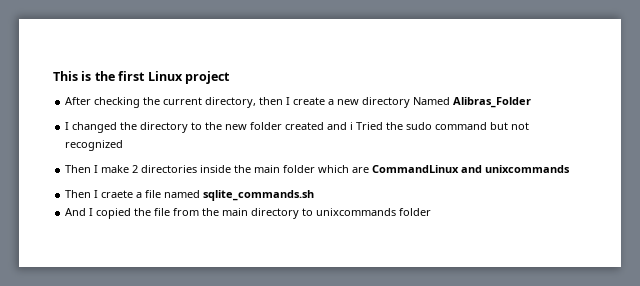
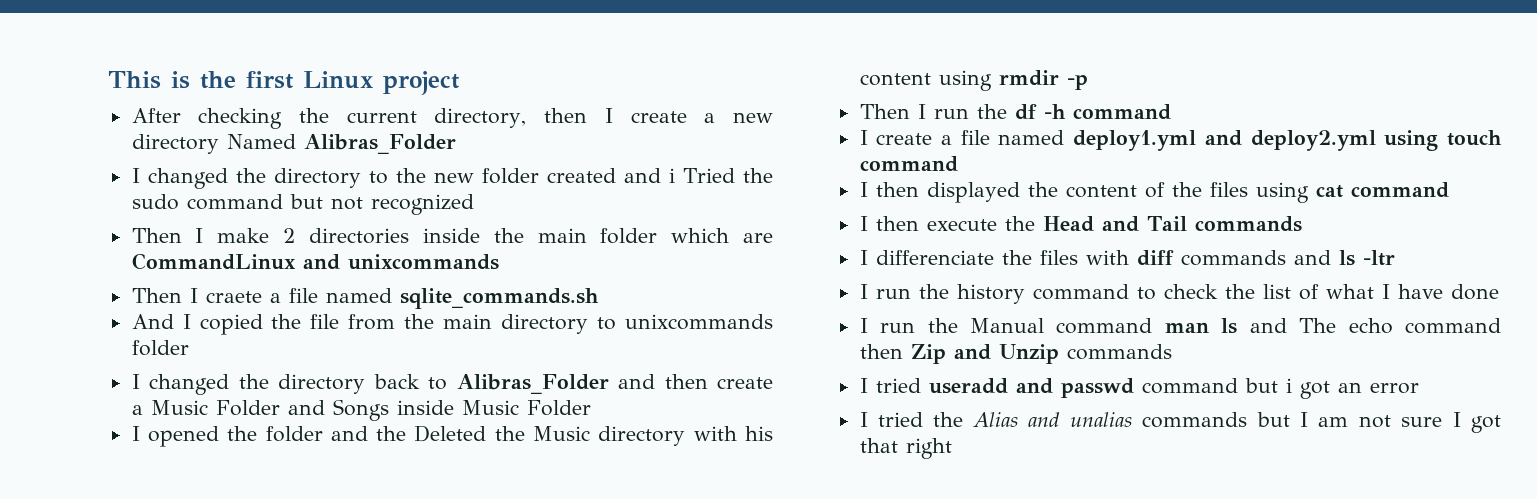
+ I changed the directory back to Alibras_Folder and then create a Music Folder and Songs inside Music Folder
+ I opened the folder and the Deleted the Music directory with his content using rmdir -p
+ Then I run the df -h command
+ I create a file named deploy1.yml and deploy2.yml using touch command
+ I then displayed the content of the files using cat command
+ I then execute the Head and Tail commands
+ I differenciate the files with diff commands and ls -ltr
+ I run the history command to check the list of what I have done
+ I run the Manual command man ls and The echo command then Zip and Unzip commands
+ I tried useradd and passwd command but i got an error
+ I tried the Alias and unalias commands but I am not sure I got that right

